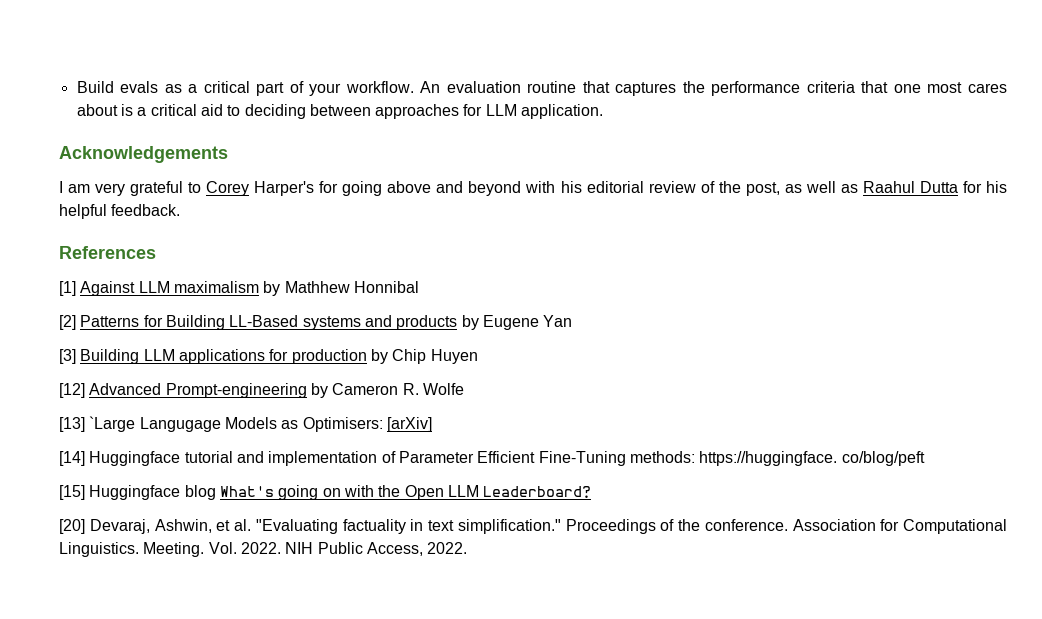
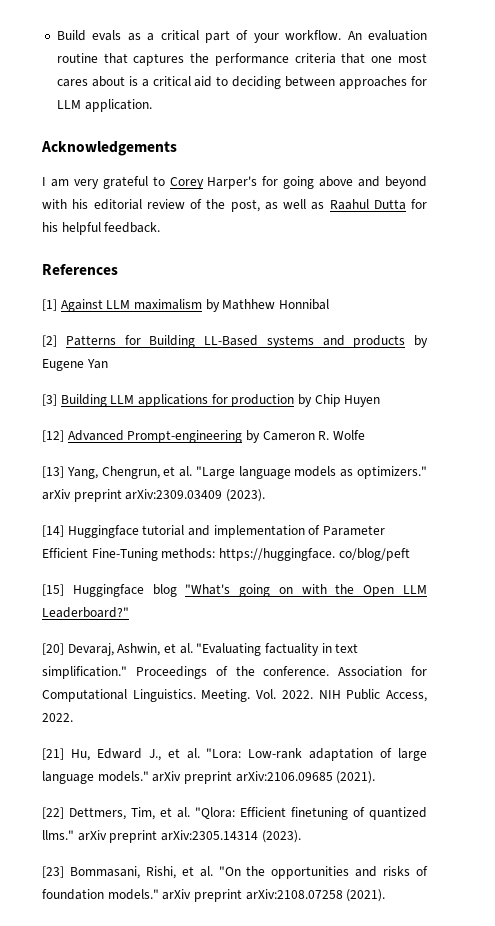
- [13] `Large Langugage Models as Optimisers: [arXiv]
+ [13] Yang, Chengrun, et al. "Large language models as optimizers." arXiv preprint arXiv:2309.03409 (2023).
- [15] Huggingface blog What's going on with the Open LLM Leaderboard?
+ [15] Huggingface blog "What's going on with the Open LLM Leaderboard?"
+ [21] Hu, Edward J., et al. "Lora: Low-rank adaptation of large language models." arXiv preprint arXiv:2106.09685 (2021).
+ [22] Dettmers, Tim, et al. "Qlora: Efficient finetuning of quantized llms." arXiv preprint arXiv:2305.14314 (2023).
+ [23] Bommasani, Rishi, et al. "On the opportunities and risks of foundation models." arXiv preprint arXiv:2108.07258 (2021).

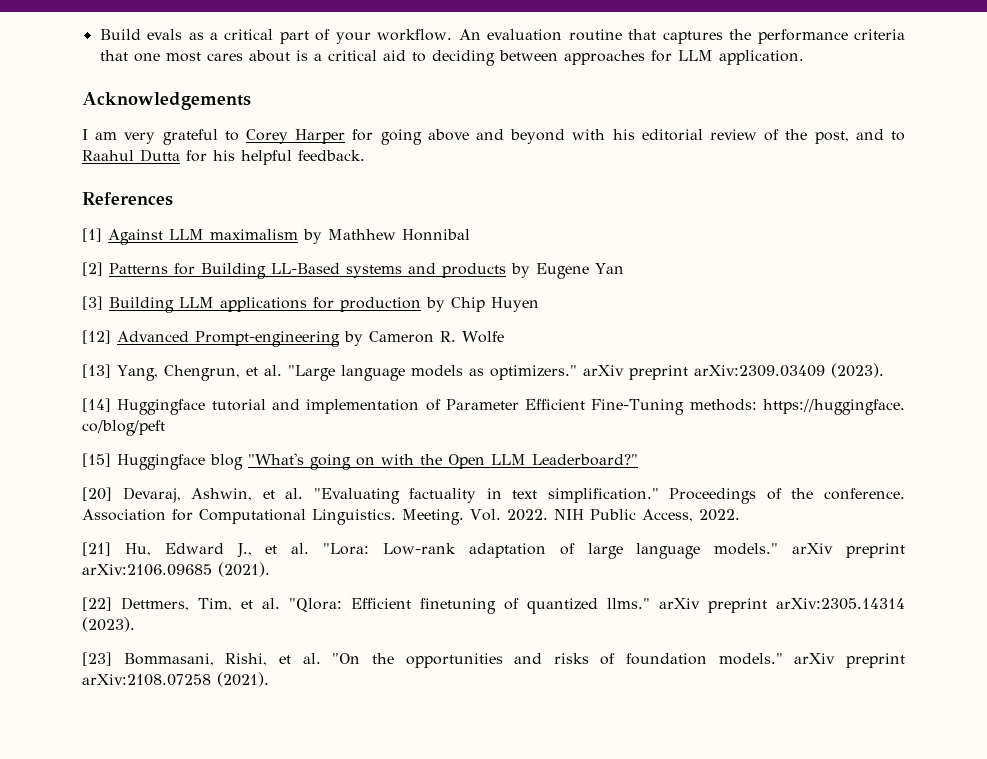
- I am very grateful to Corey Harper's for going above and beyond with his editorial review of the post, as well as Raahul Dutta for his helpful feedback.
+ I am very grateful to Corey Harper for going above and beyond with his editorial review of the post, and to Raahul Dutta for his helpful feedback.

